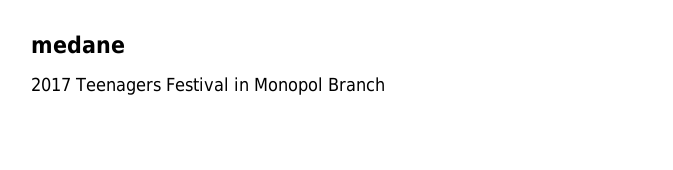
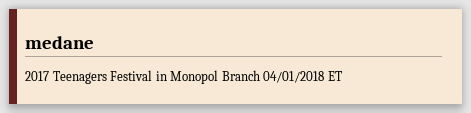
- 2017 Teenagers Festival in Monopol Branch
+ 2017 Teenagers Festival in Monopol Branch 04/01/2018 ET

